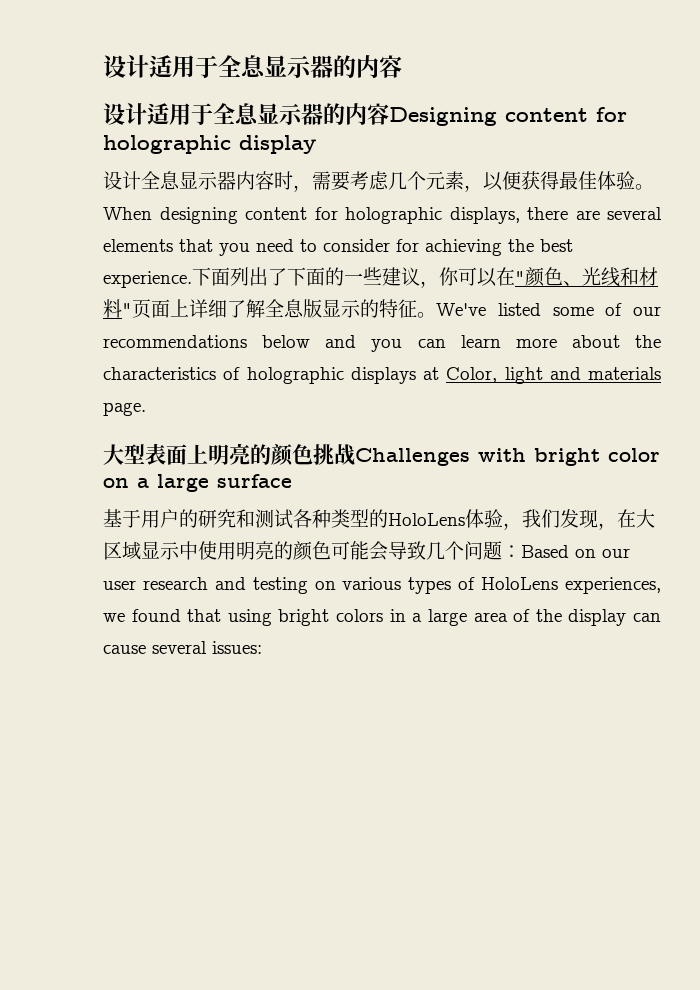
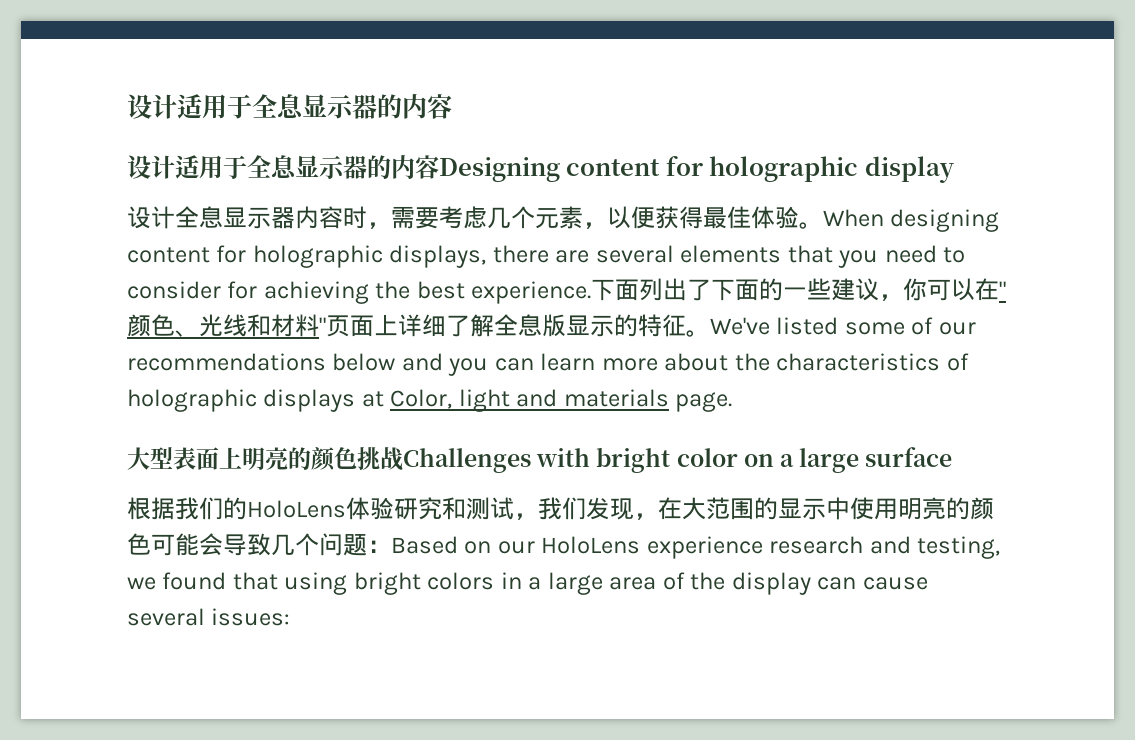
- 基于用户的研究和测试各种类型的HoloLens体验，我们发现，在大区域显示中使用明亮的颜色可能会导致几个问题：Based on our user research and testing on various types of HoloLens experiences, we found that using bright colors in a large area of the display can cause several issues:
+ 根据我们的HoloLens体验研究和测试，我们发现，在大范围的显示中使用明亮的颜色可能会导致几个问题：Based on our HoloLens experience research and testing, we found that using bright colors in a large area of the display can cause several issues:

